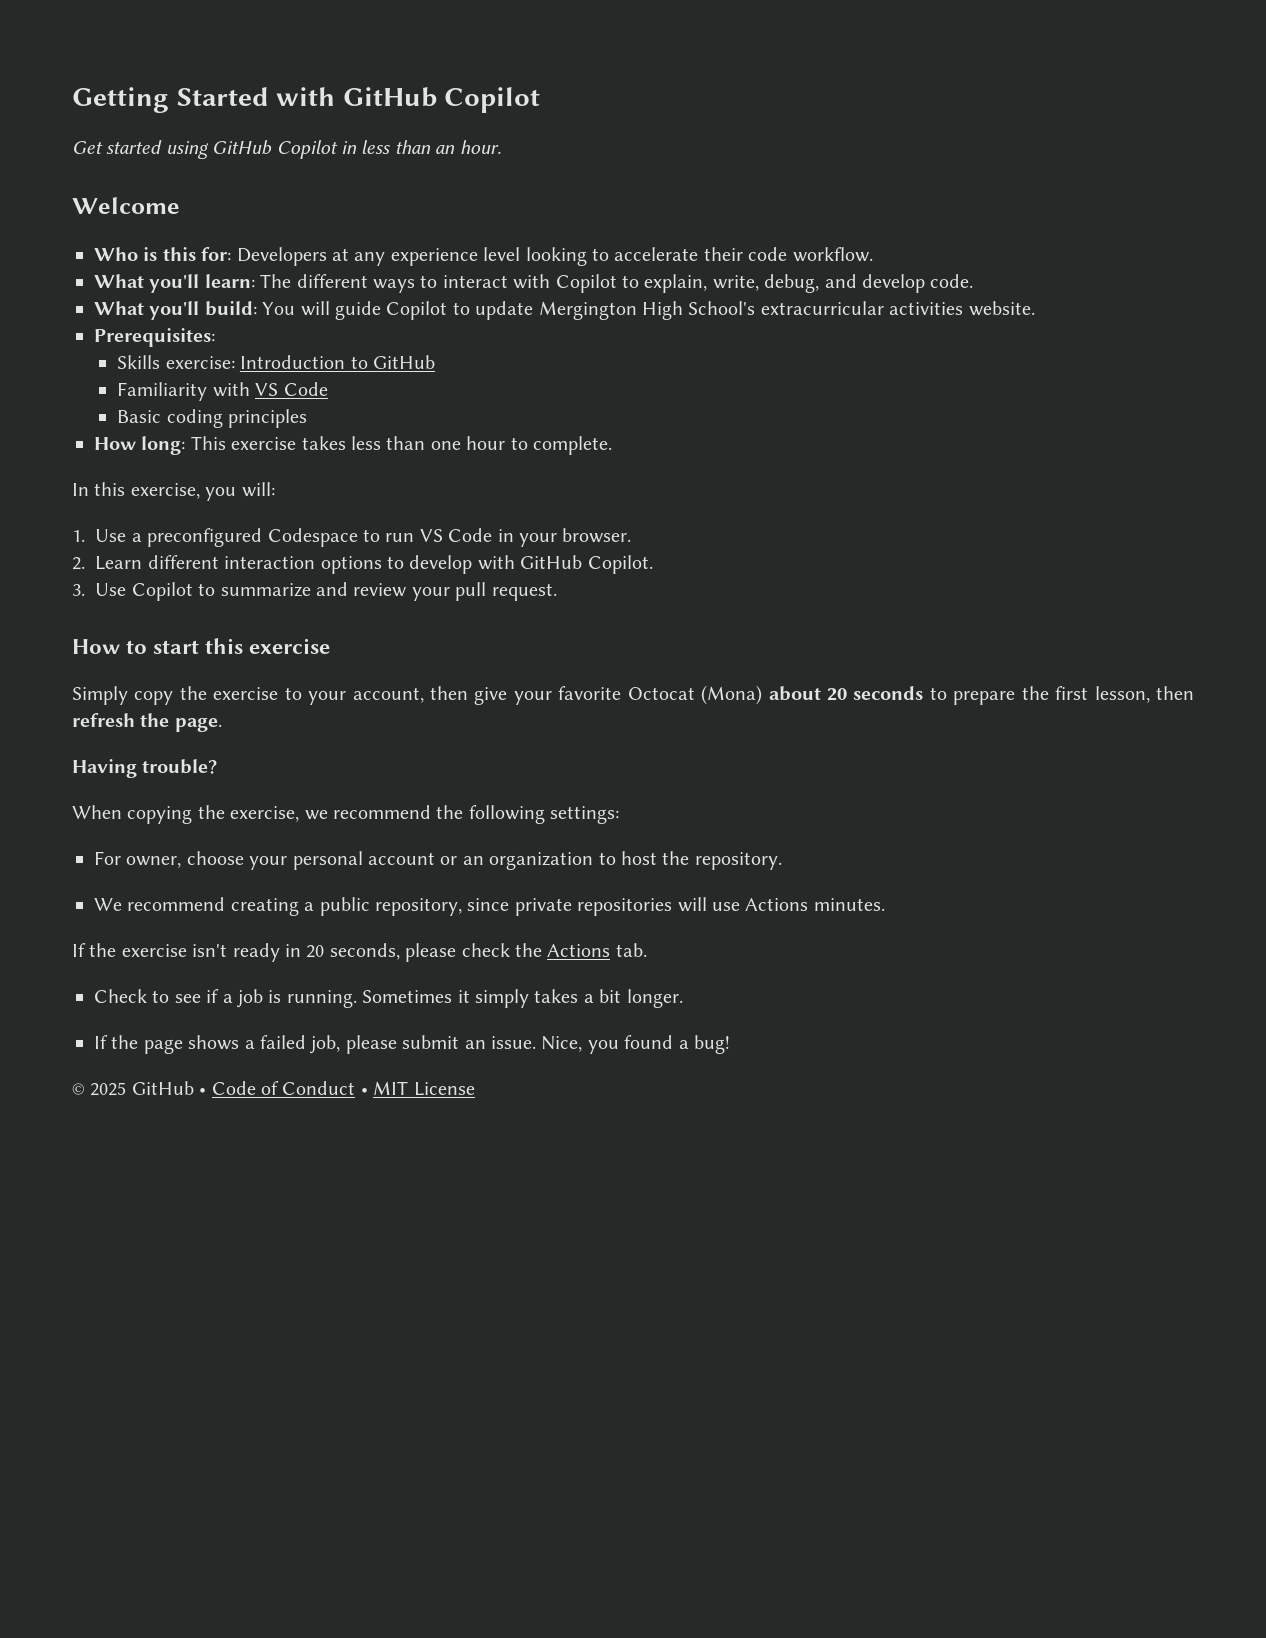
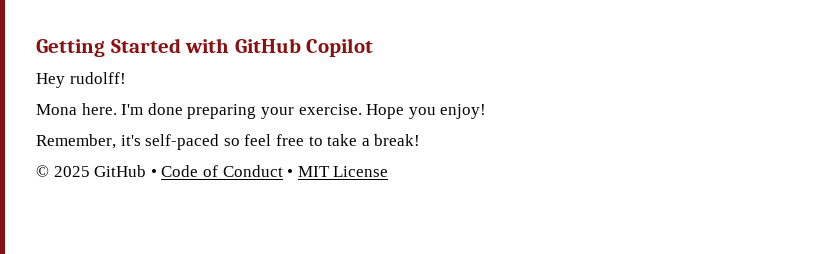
- Get started using GitHub Copilot in less than an hour.
- Welcome
- Who is this for: Developers at any experience level looking to accelerate their code workflow.
- What you'll learn: The different ways to interact with Copilot to explain, write, debug, and develop code.
- What you'll build: You will guide Copilot to update Mergington High School's extracurricular activities website.
- Prerequisites:
- Skills exercise: Introduction to GitHub
- Familiarity with VS Code
- Basic coding principles
- How long: This exercise takes less than one hour to complete.
- In this exercise, you will:
- 1. Use a preconfigured Codespace to run VS Code in your browser.
- 2. Learn different interaction options to develop with GitHub Copilot.
- 3. Use Copilot to summarize and review your pull request.
- How to start this exercise
- Simply copy the exercise to your account, then give your favorite Octocat (Mona) about 20 seconds to prepare the first lesson, then refresh the page.
- Having trouble?
- When copying the exercise, we recommend the following settings:
- For owner, choose your personal account or an organization to host the repository.
- We recommend creating a public repository, since private repositories will use Actions minutes.
- If the exercise isn't ready in 20 seconds, please check the Actions tab.
- Check to see if a job is running. Sometimes it simply takes a bit longer.
- If the page shows a failed job, please submit an issue. Nice, you found a bug!
+ Hey rudolff!
+ Mona here. I'm done preparing your exercise. Hope you enjoy!
+ Remember, it's self-paced so feel free to take a break!

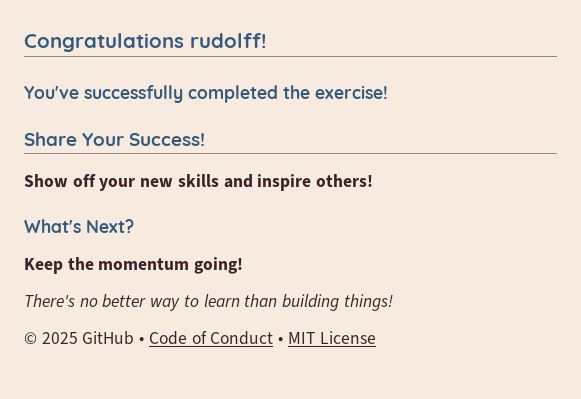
- Getting Started with GitHub Copilot
- Hey rudolff!
- Mona here. I'm done preparing your exercise. Hope you enjoy!
- Remember, it's self-paced so feel free to take a break!
+ Congratulations rudolff!
+ You've successfully completed the exercise!
+ Share Your Success!
+ Show off your new skills and inspire others!
+ What's Next?
+ Keep the momentum going!
+ There's no better way to learn than building things!

